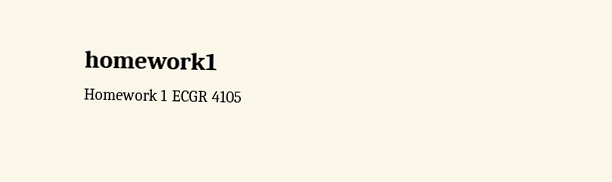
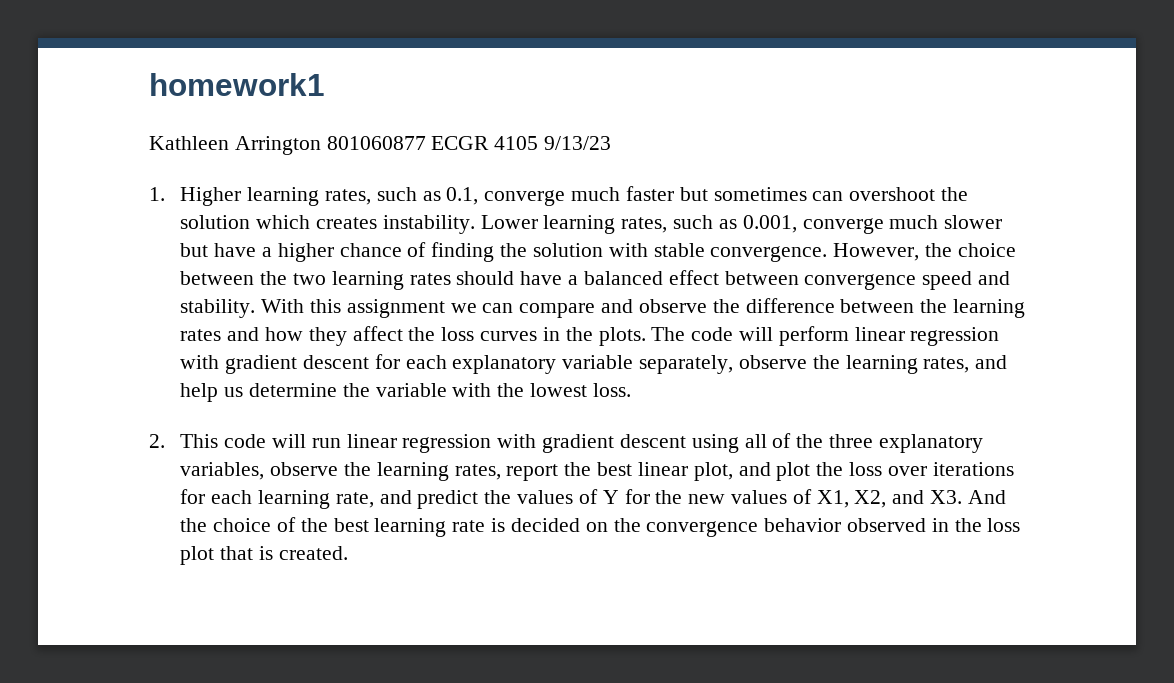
- Homework 1 ECGR 4105
+ Kathleen Arrington 801060877 ECGR 4105 9/13/23
+ 1. Higher learning rates, such as 0.1, converge much faster but sometimes can overshoot the solution which creates instability. Lower learning rates, such as 0.001, converge much slower but have a higher chance of finding the solution with stable convergence. However, the choice between the two learning rates should have a balanced effect between convergence speed and stability. With this assignment we can compare and observe the difference between the learning rates and how they affect the loss curves in the plots. The code will perform linear regression with gradient descent for each explanatory variable separately, observe the learning rates, and help us determine the variable with the lowest loss.
+ 2. This code will run linear regression with gradient descent using all of the three explanatory variables, observe the learning rates, report the best linear plot, and plot the loss over iterations for each learning rate, and predict the values of Y for the new values of X1, X2, and X3. And the choice of the best learning rate is decided on the convergence behavior observed in the loss plot that is created.

